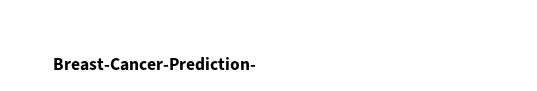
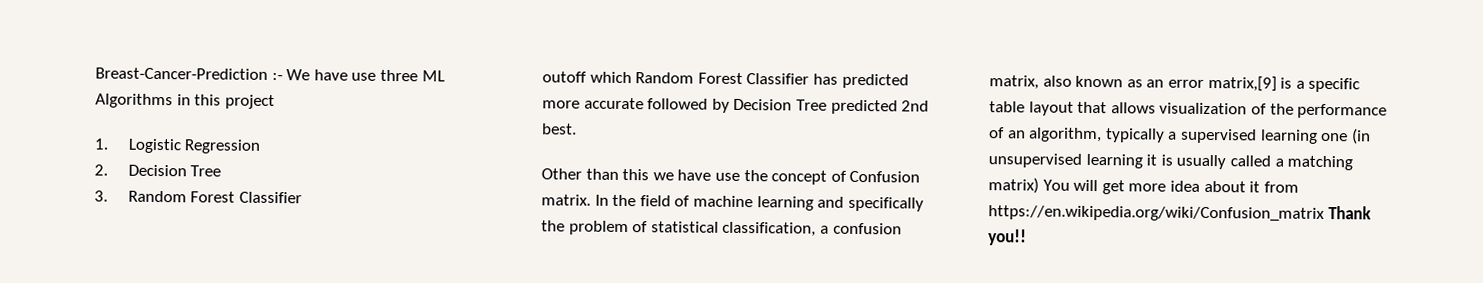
- Breast-Cancer-Prediction-
+ Breast-Cancer-Prediction :- We have use three ML Algorithms in this project
+ 1. Logistic Regression
+ 2. Decision Tree
+ 3. Random Forest Classifier
+ outoff which Random Forest Classifier has predicted more accurate followed by Decision Tree predicted 2nd best.
+ Other than this we have use the concept of Confusion matrix. In the field of machine learning and specifically the problem of statistical classification, a confusion matrix, also known as an error matrix,[9] is a specific table layout that allows visualization of the performance of an algorithm, typically a supervised learning one (in unsupervised learning it is usually called a matching matrix) You will get more idea about it from https://en.wikipedia.org/wiki/Confusion_matrix Thank you!!

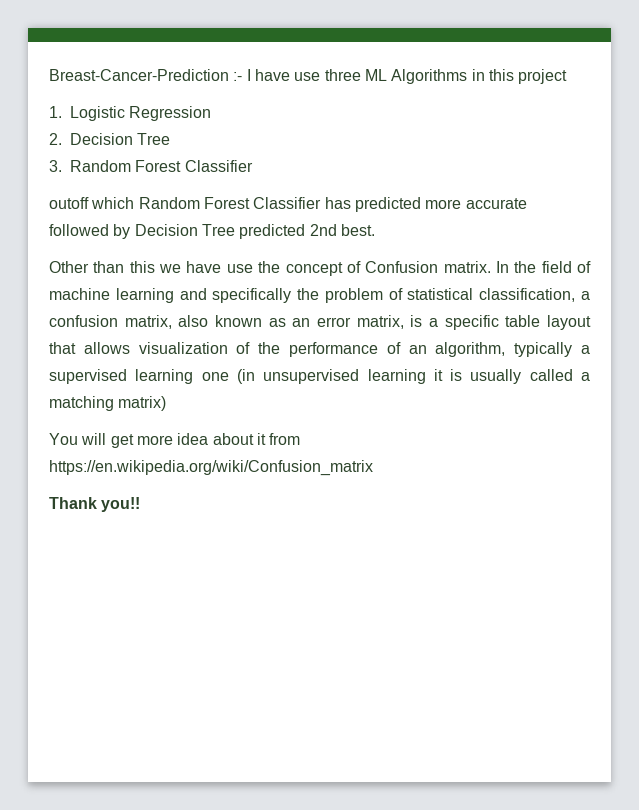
- Breast-Cancer-Prediction :- We have use three ML Algorithms in this project
+ Breast-Cancer-Prediction :- I have use three ML Algorithms in this project
- In the field of machine learning and specifically the problem of statistical classification, a confusion matrix, also known as an error matrix,[9] is a specific table layout that allows visualization of the performance of an algorithm, typically a supervised learning one (in unsupervised learning it is usually called a matching matrix) You will get more idea about it from https://en.wikipedia.org/wiki/Confusion_matrix Thank you!!
+ In the field of machine learning and specifically the problem of statistical classification, a confusion matrix, also known as an error matrix, is a specific table layout that allows visualization of the performance of an algorithm, typically a supervised learning one (in unsupervised learning it is usually called a matching matrix)
+ You will get more idea about it from https://en.wikipedia.org/wiki/Confusion_matrix
+ Thank you!!

